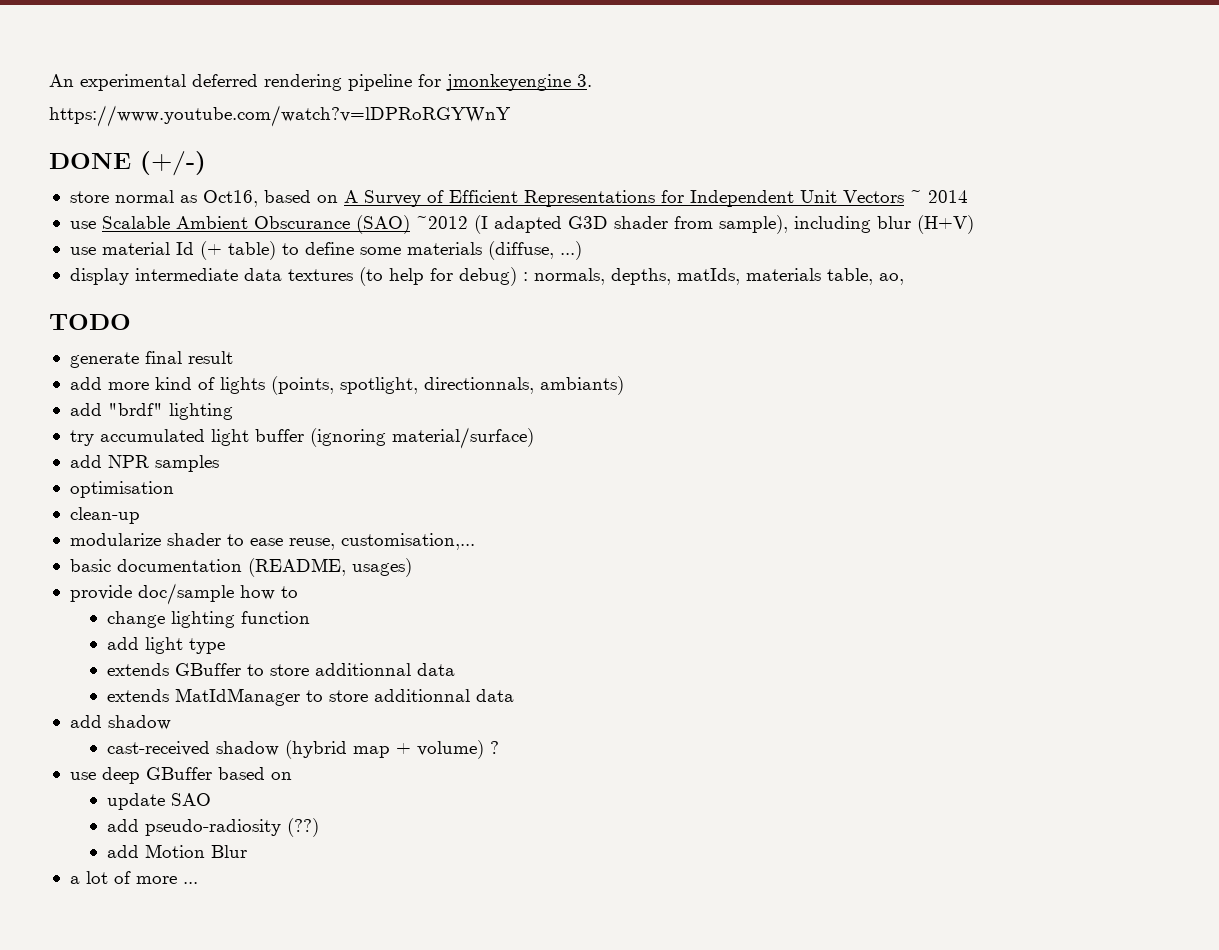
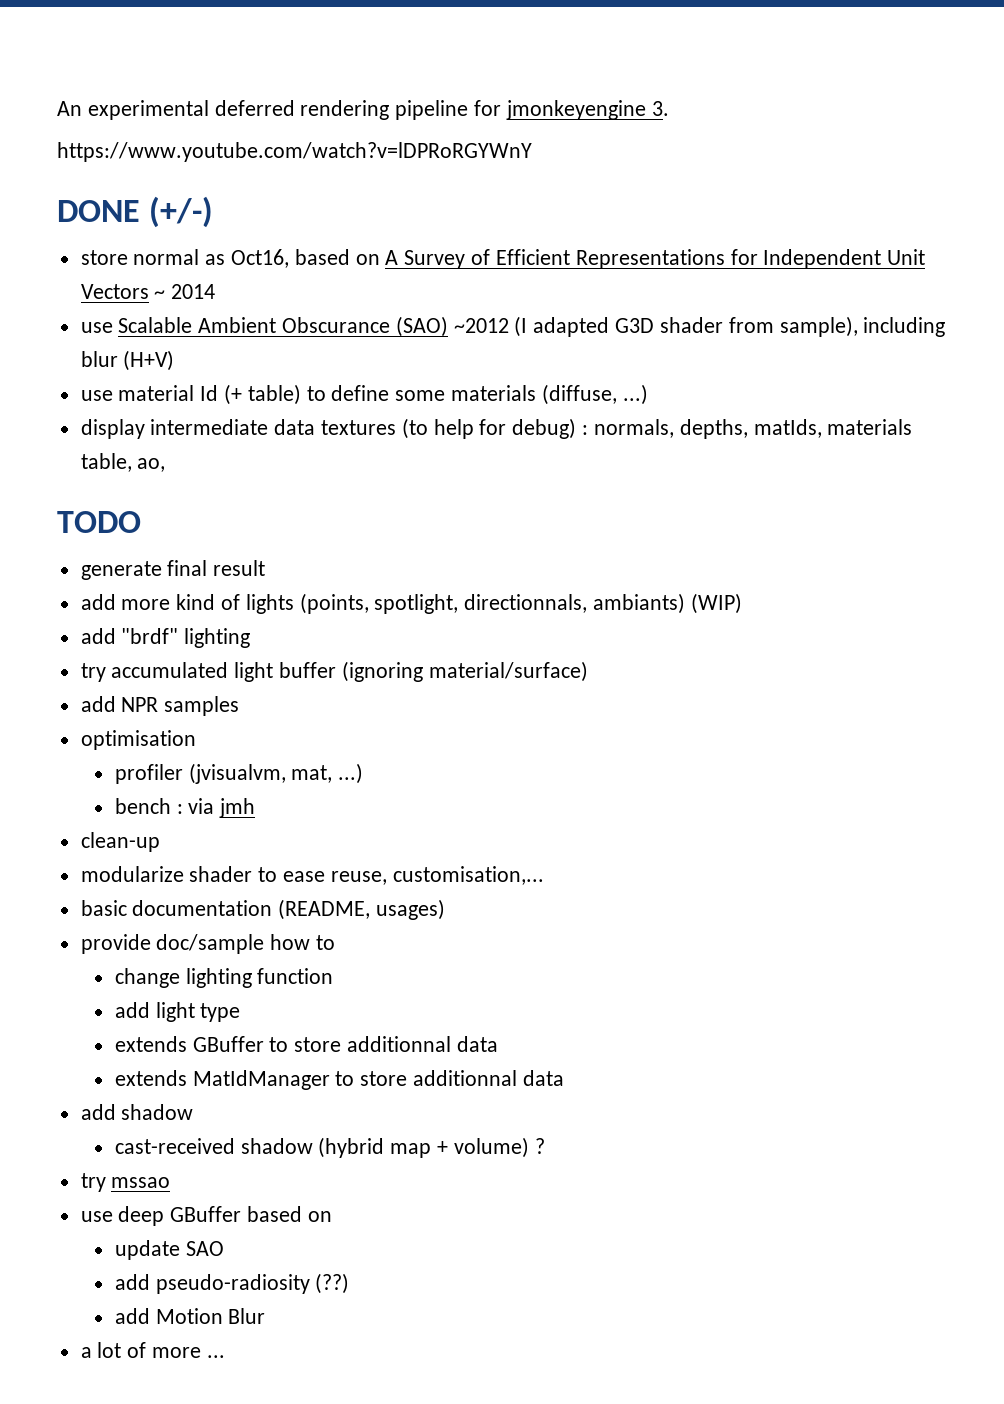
- add more kind of lights (points, spotlight, directionnals, ambiants)
+ add more kind of lights (points, spotlight, directionnals, ambiants) (WIP)
+ profiler (jvisualvm, mat, ...)
+ bench : via jmh
+ try mssao

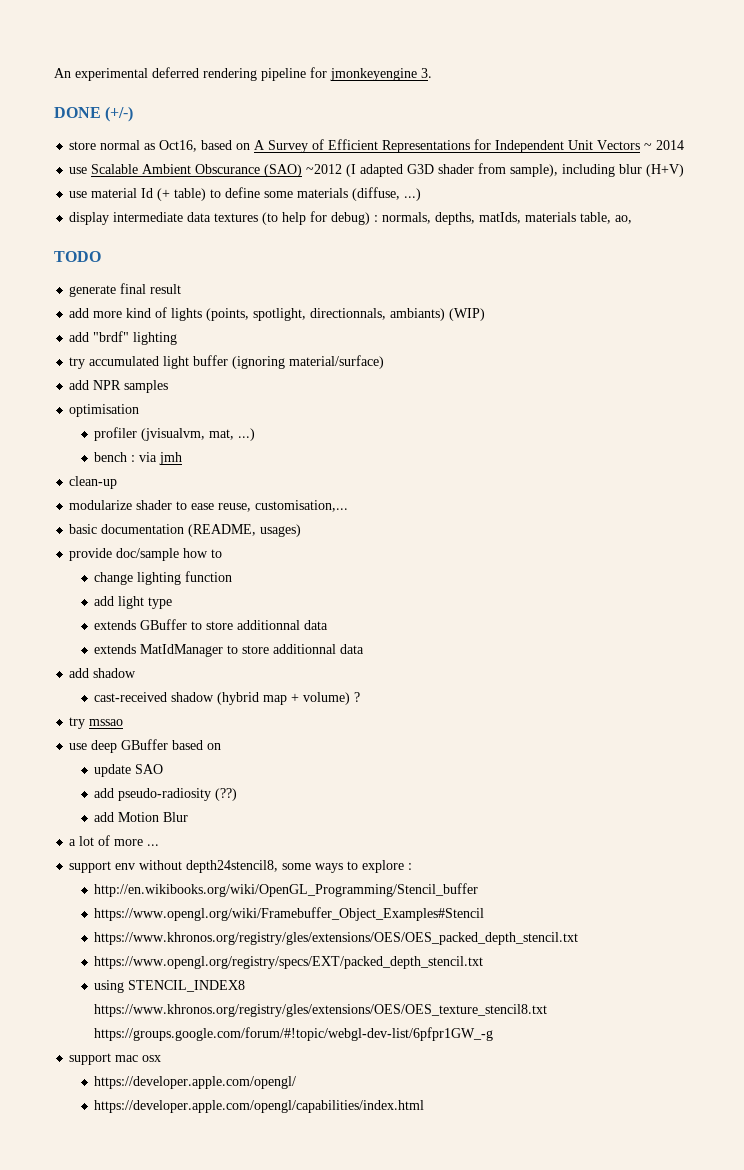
- https://www.youtube.com/watch?v=lDPRoRGYWnY
+ support env without depth24stencil8, some ways to explore :
+ http://en.wikibooks.org/wiki/OpenGL_Programming/Stencil_buffer
+ https://www.opengl.org/wiki/Framebuffer_Object_Examples#Stencil
+ https://www.khronos.org/registry/gles/extensions/OES/OES_packed_depth_stencil.txt
+ https://www.opengl.org/registry/specs/EXT/packed_depth_stencil.txt
+ using STENCIL_INDEX8 https://www.khronos.org/registry/gles/extensions/OES/OES_texture_stencil8.txt https://groups.google.com/forum/#!topic/webgl-dev-list/6pfpr1GW_-g
+ support mac osx
+ https://developer.apple.com/opengl/
+ https://developer.apple.com/opengl/capabilities/index.html

